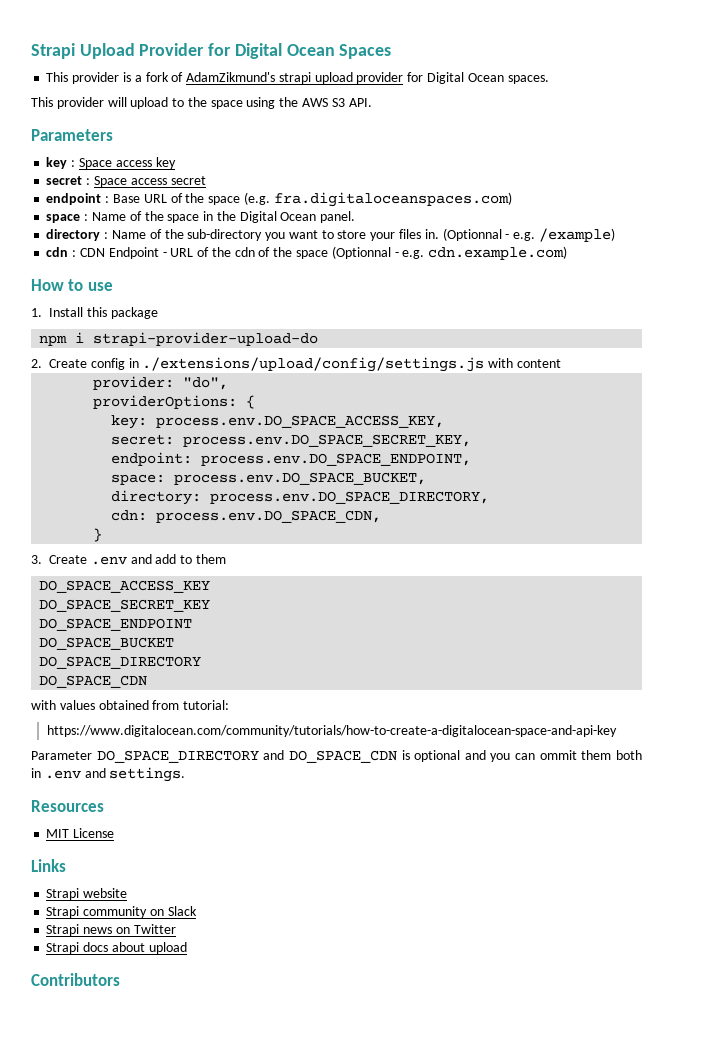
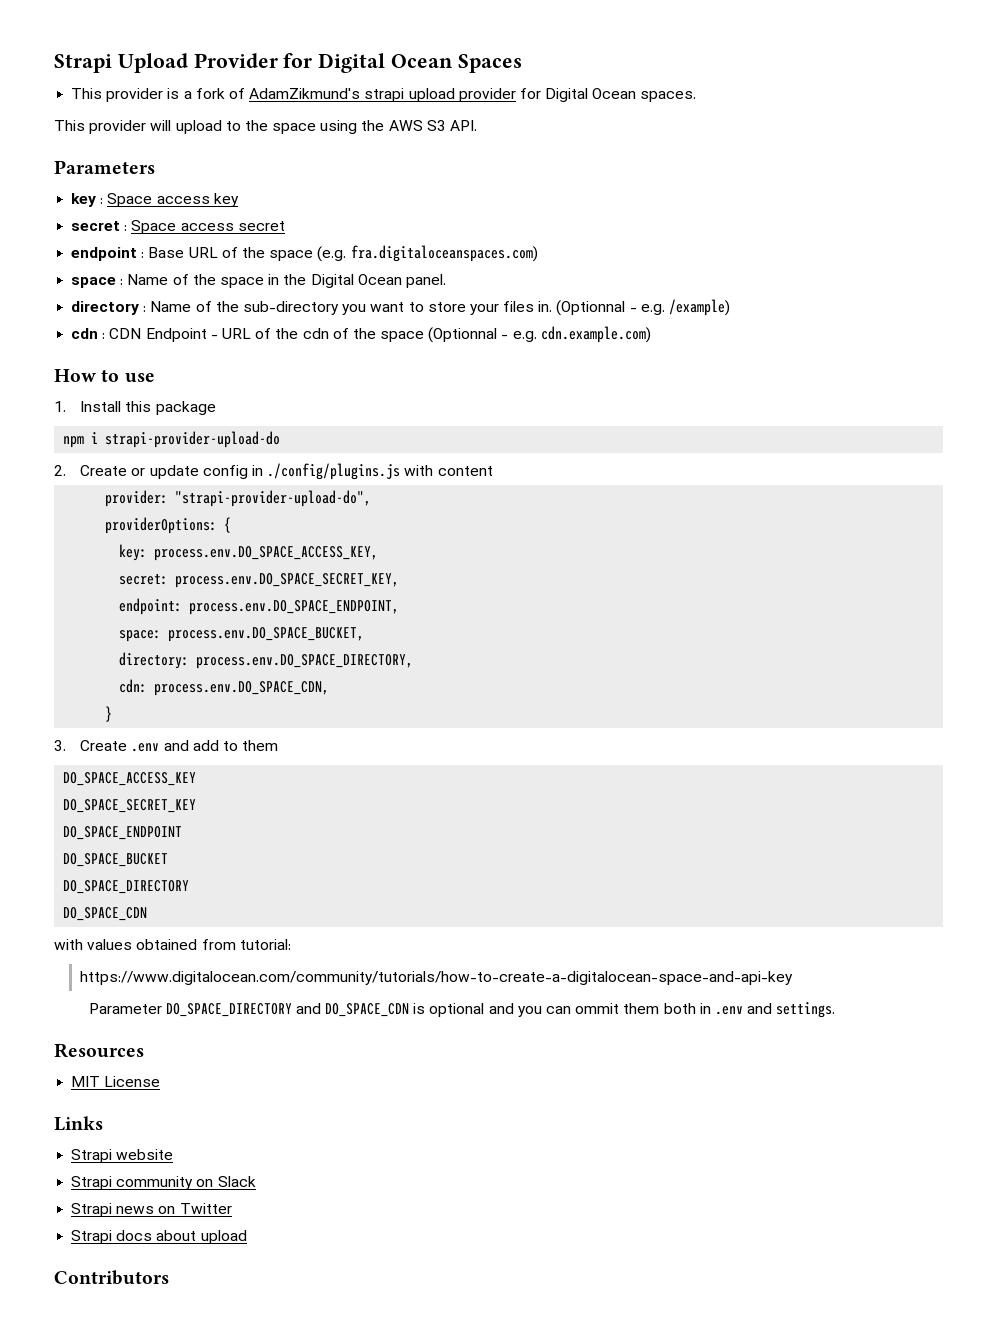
- 2. Create config in ./extensions/upload/config/settings.js with content
+ 2. Create or update config in ./config/plugins.js with content
- provider: "do",
+ provider: "strapi-provider-upload-do",

